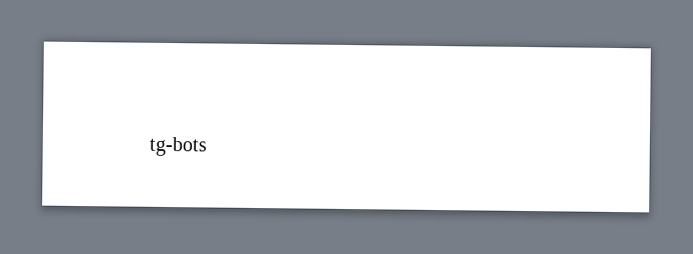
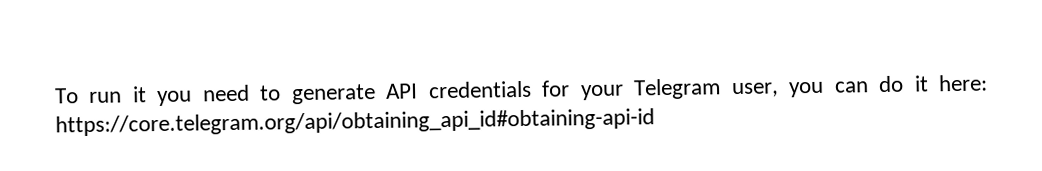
- tg-bots
+ To run it you need to generate API credentials for your Telegram user, you can do it here: https://core.telegram.org/api/obtaining_api_id#obtaining-api-id

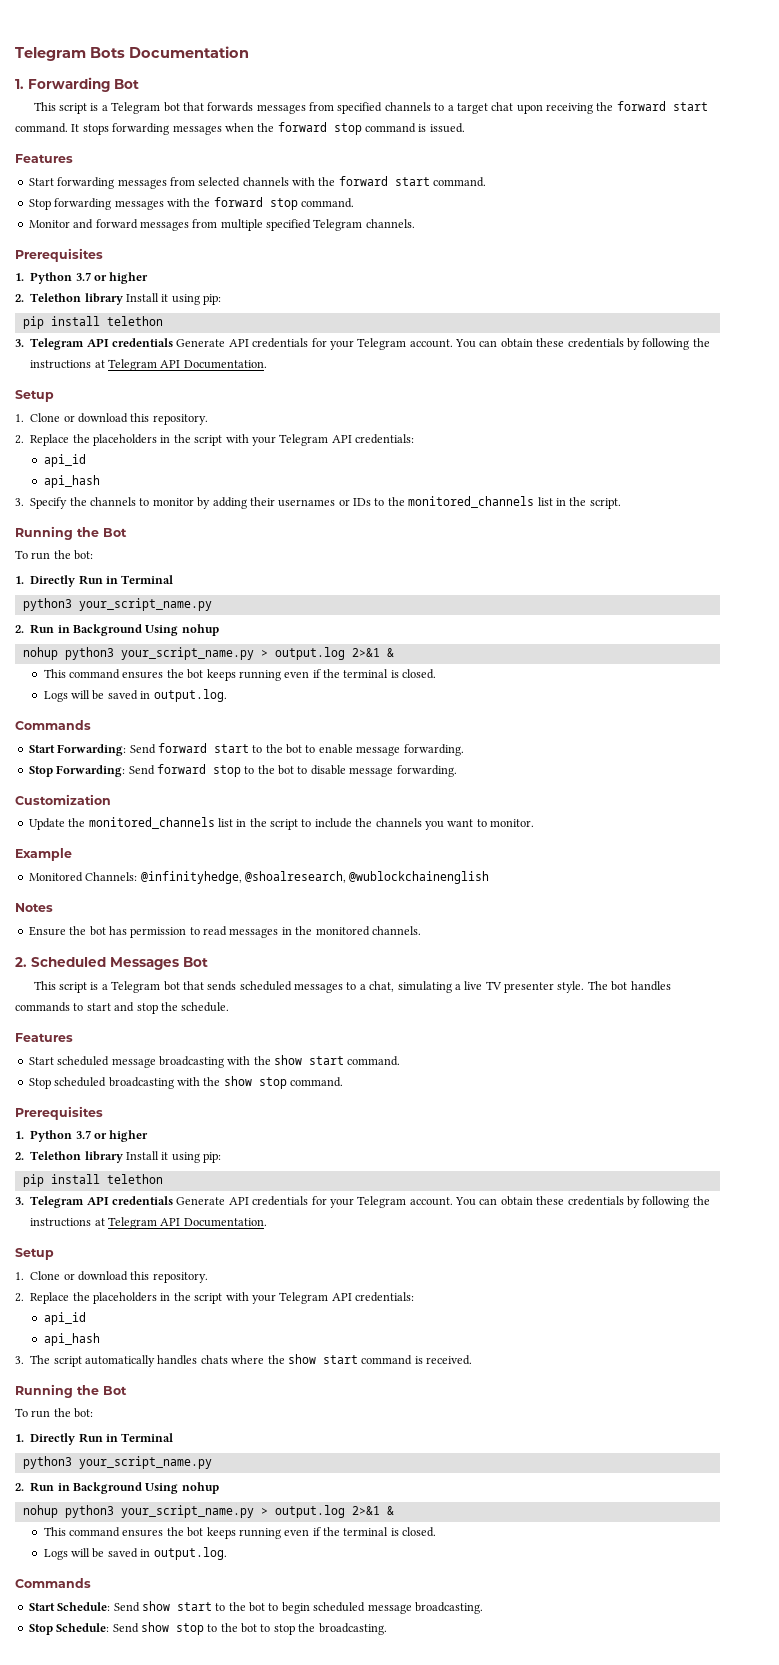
- To run it you need to generate API credentials for your Telegram user, you can do it here: https://core.telegram.org/api/obtaining_api_id#obtaining-api-id
+ Telegram Bots Documentation
+ 1. Forwarding Bot
+ This script is a Telegram bot that forwards messages from specified channels to a target chat upon receiving the forward start command. It stops forwarding messages when the forward stop command is issued.
+ Features
+ Start forwarding messages from selected channels with the forward start command.
+ Stop forwarding messages with the forward stop command.
+ Monitor and forward messages from multiple specified Telegram channels.
+ Prerequisites
+ 1. Python 3.7 or higher
+ 2. Telethon library Install it using pip:
+ pip install telethon
+ 3. Telegram API credentials Generate API credentials for your Telegram account. You can obtain these credentials by following the instructions at Telegram API Documentation.
+ Setup
+ 1. Clone or download this repository.
+ 2. Replace the placeholders in the script with your Telegram API credentials:
+ api_id
+ api_hash
+ 3. Specify the channels to monitor by adding their usernames or IDs to the monitored_channels list in the script.
+ Running the Bot
+ To run the bot:
+ 1. Directly Run in Terminal
+ python3 your_script_name.py
+ 2. Run in Background Using nohup
+ nohup python3 your_script_name.py > output.log 2>&1 &
+ This command ensures the bot keeps running even if the terminal is closed.
+ Logs will be saved in output.log.
+ Commands
+ Start Forwarding: Send forward start to the bot to enable message forwarding.
+ Stop Forwarding: Send forward stop to the bot to disable message forwarding.
+ Customization
+ Update the monitored_channels list in the script to include the channels you want to monitor.
+ Example
+ Monitored Channels: @infinityhedge, @shoalresearch, @wublockchainenglish
+ Notes
+ Ensure the bot has permission to read messages in the monitored channels.
+ 2. Scheduled Messages Bot
+ This script is a Telegram bot that sends scheduled messages to a chat, simulating a live TV presenter style. The bot handles commands to start and stop the schedule.
+ Features
+ Start scheduled message broadcasting with the show start command.
+ Stop scheduled broadcasting with the show stop command.
+ Prerequisites
+ 1. Python 3.7 or higher
+ 2. Telethon library Install it using pip:
+ pip install telethon
+ 3. Telegram API credentials Generate API credentials for your Telegram account. You can obtain these credentials by following the instructions at Telegram API Documentation.
+ Setup
+ 1. Clone or download this repository.
+ 2. Replace the placeholders in the script with your Telegram API credentials:
+ api_id
+ api_hash
+ 3. The script automatically handles chats where the show start command is received.
+ Running the Bot
+ To run the bot:
+ 1. Directly Run in Terminal
+ python3 your_script_name.py
+ 2. Run in Background Using nohup
+ nohup python3 your_script_name.py > output.log 2>&1 &
+ This command ensures the bot keeps running even if the terminal is closed.
+ Logs will be saved in output.log.
+ Commands
+ Start Schedule: Send show start to the bot to begin scheduled message broadcasting.
+ Stop Schedule: Send show stop to the bot to stop the broadcasting.

